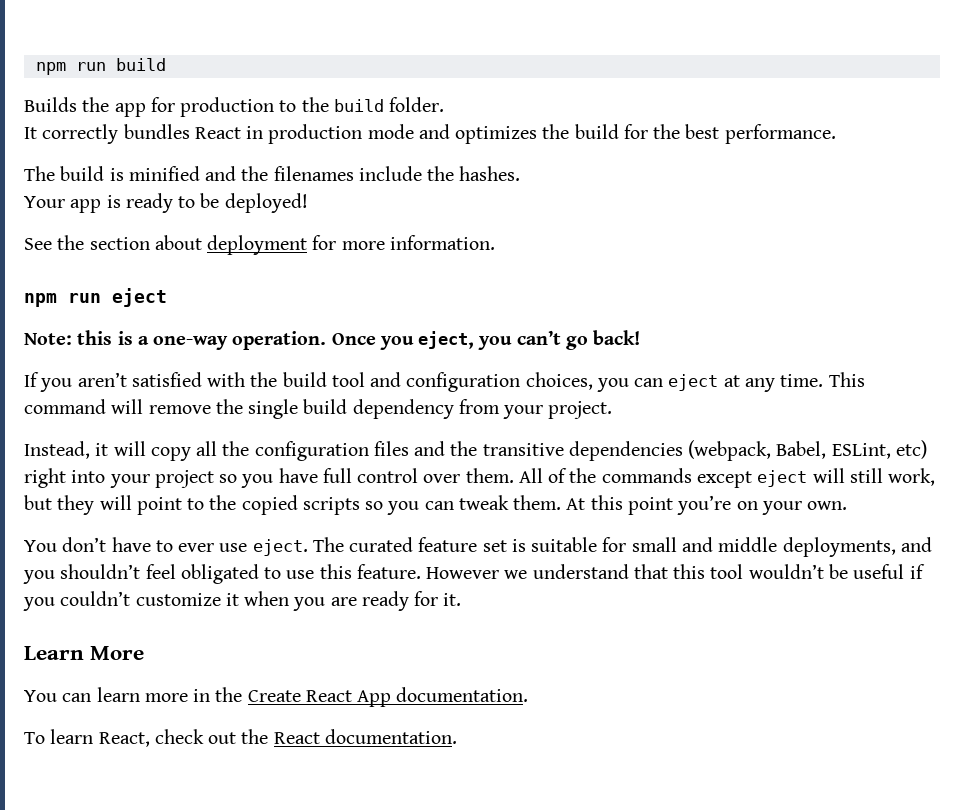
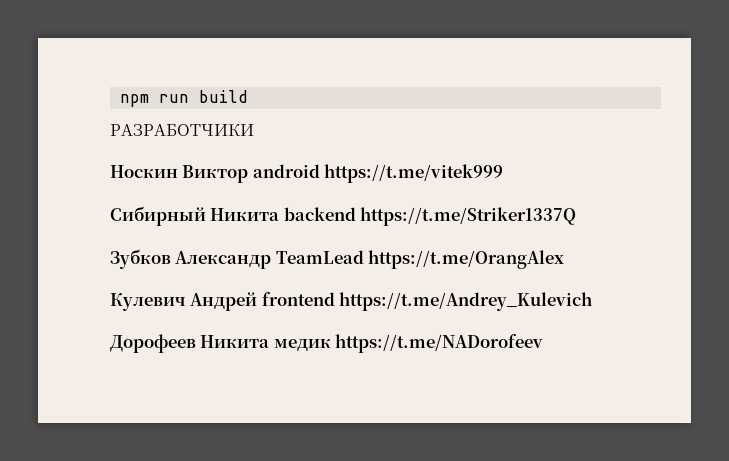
- Builds the app for production to the build folder.
- It correctly bundles React in production mode and optimizes the build for the best performance.
- The build is minified and the filenames include the hashes.
- Your app is ready to be deployed!
- See the section about deployment for more information.
- npm run eject
- Note: this is a one-way operation. Once you eject, you can’t go back!
- If you aren’t satisfied with the build tool and configuration choices, you can eject at any time. This command will remove the single build dependency from your project.
- Instead, it will copy all the configuration files and the transitive dependencies (webpack, Babel, ESLint, etc) right into your project so you have full control over them. All of the commands except eject will still work, but they will point to the copied scripts so you can tweak them. At this point you’re on your own.
- You don’t have to ever use eject. The curated feature set is suitable for small and middle deployments, and you shouldn’t feel obligated to use this feature. However we understand that this tool wouldn’t be useful if you couldn’t customize it when you are ready for it.
- Learn More
- You can learn more in the Create React App documentation.
- To learn React, check out the React documentation.
+ РАЗРАБОТЧИКИ
+ Носкин Виктор android https://t.me/vitek999
+ Сибирный Никита backend https://t.me/Striker1337Q
+ Зубков Александр TeamLead https://t.me/OrangAlex
+ Кулевич Андрей frontend https://t.me/Andrey_Kulevich
+ Дорофеев Никита медик https://t.me/NADorofeev

